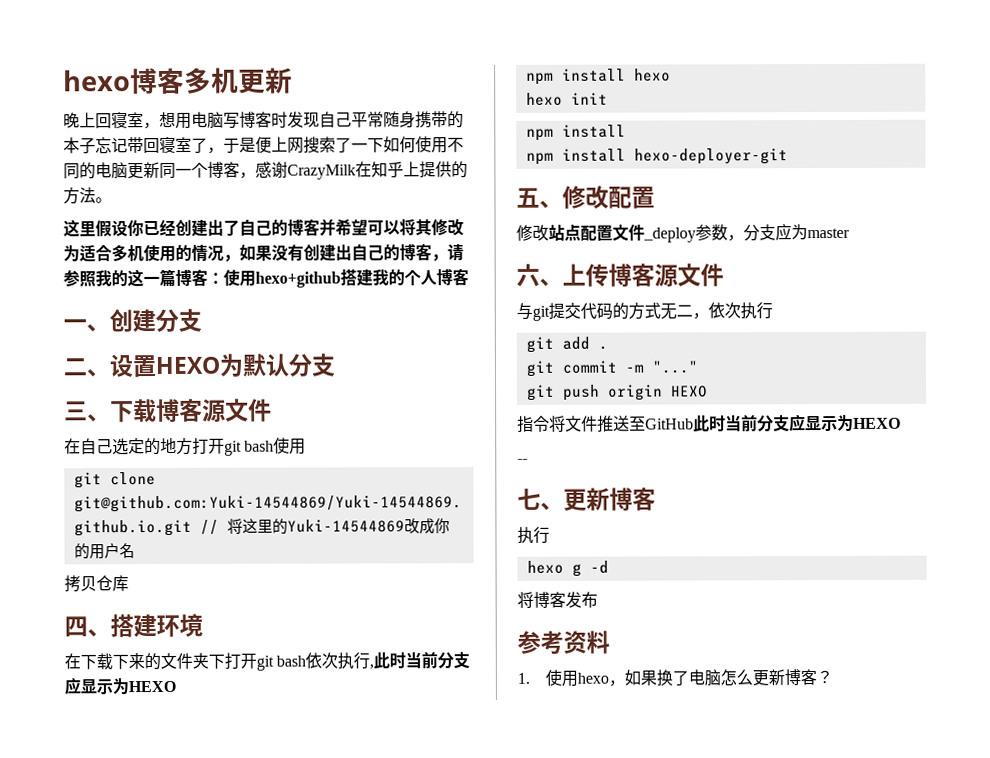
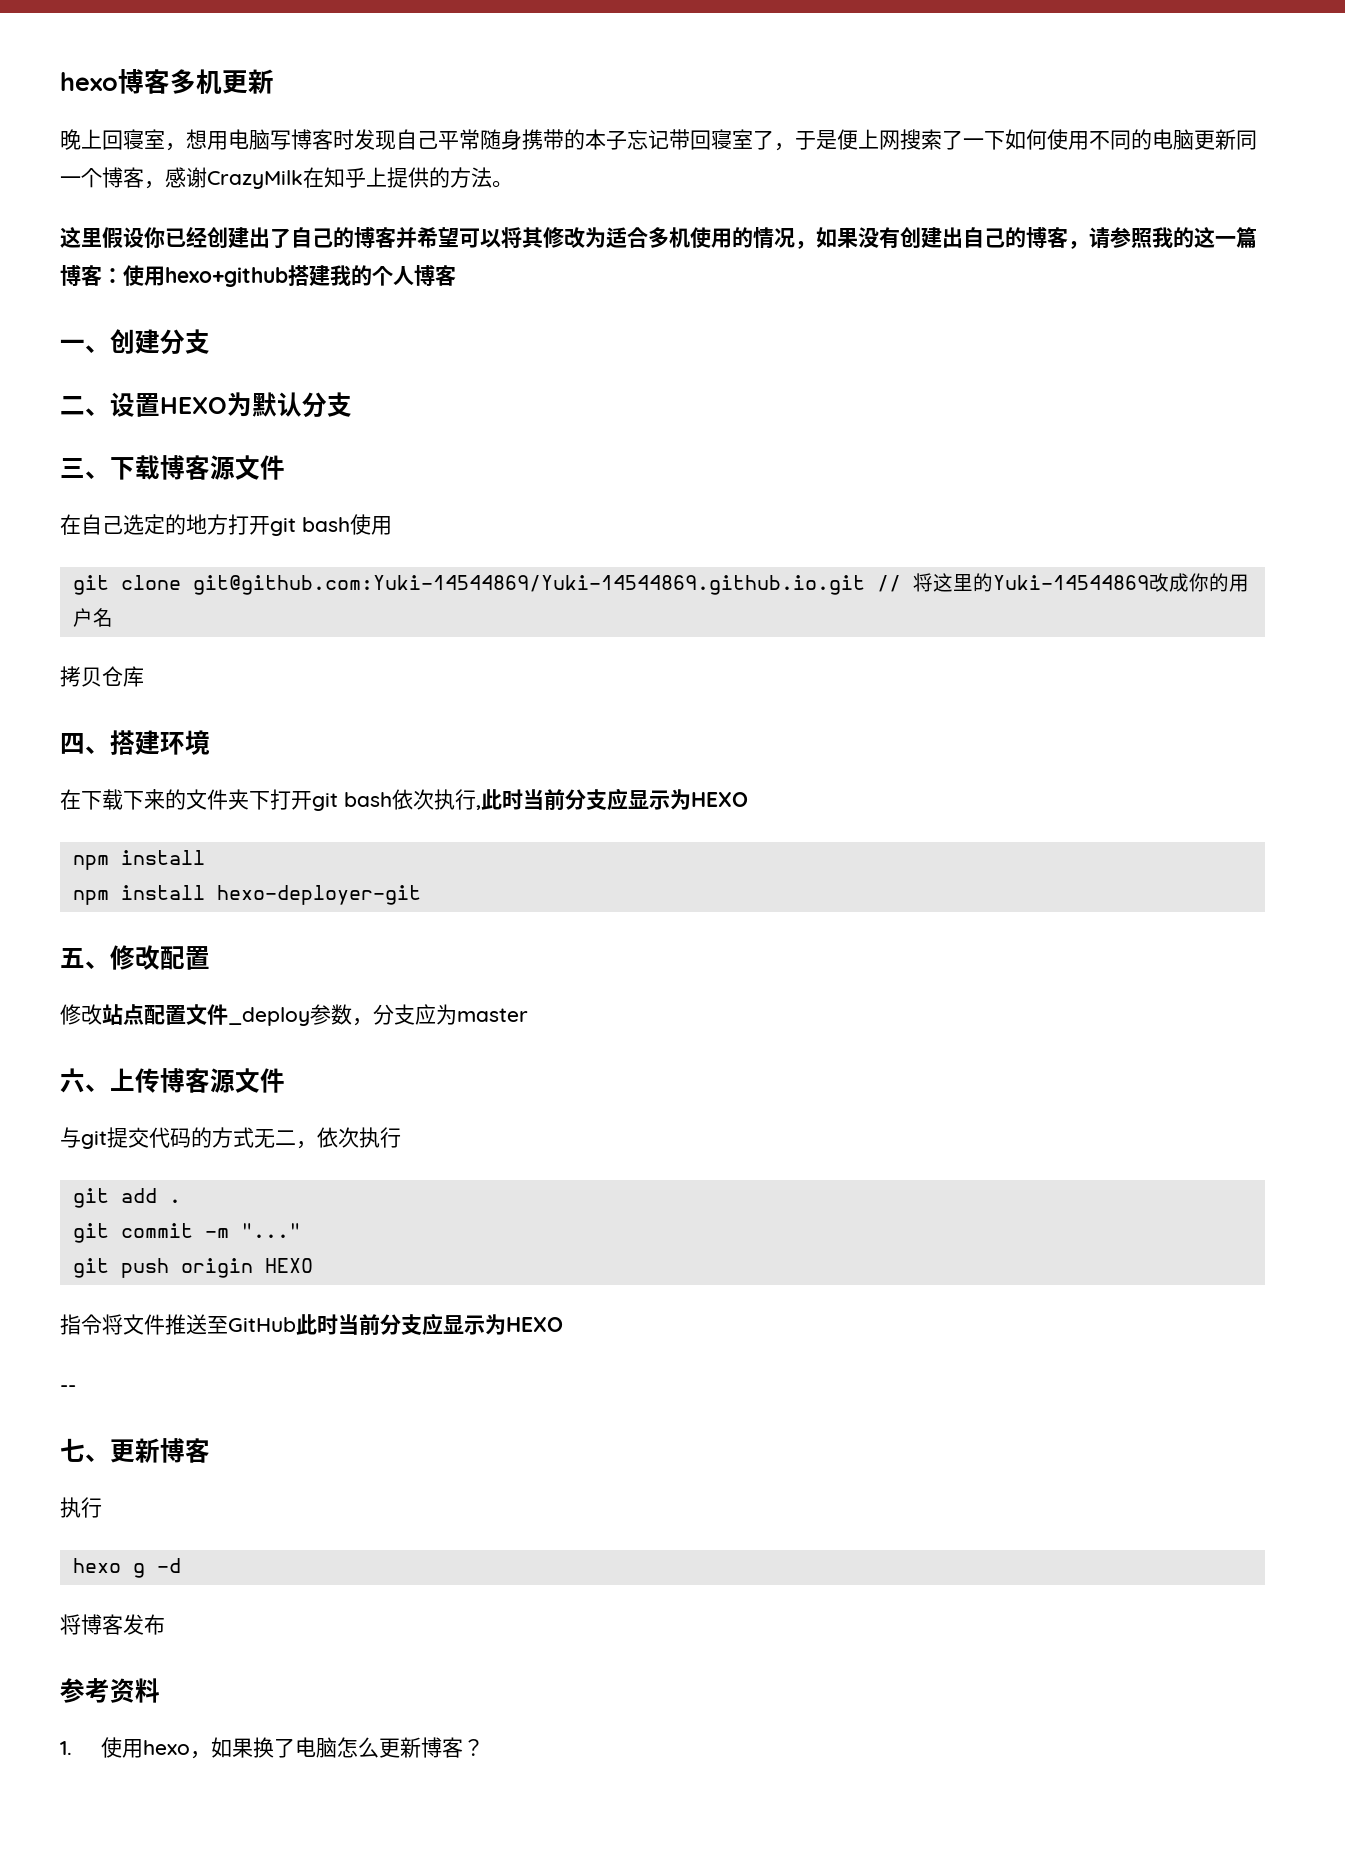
- npm install hexo
- hexo init

